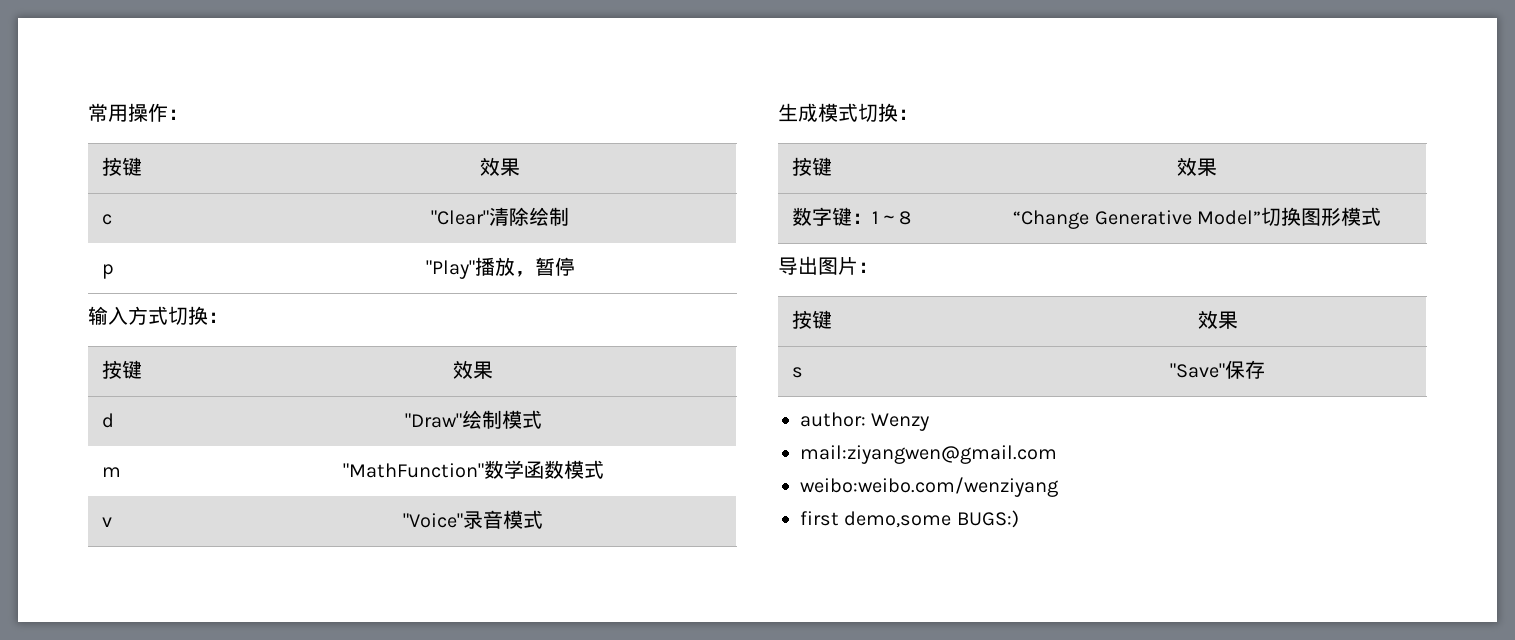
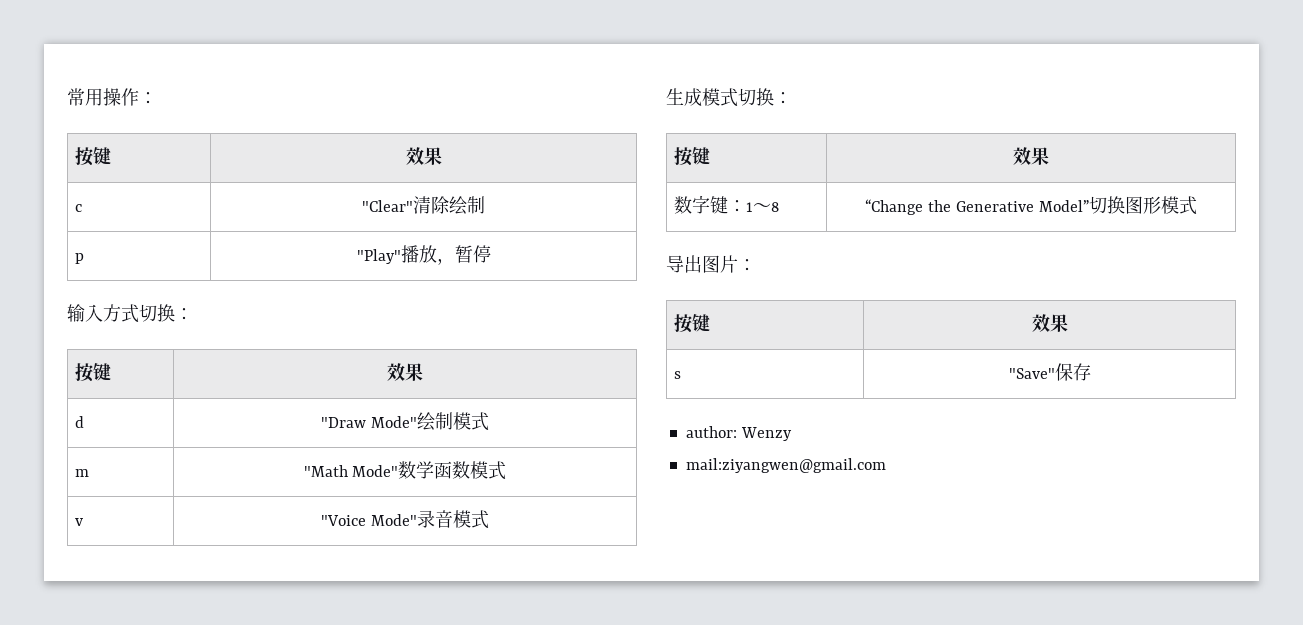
- d | "Draw"绘制模式
+ d | "Draw Mode"绘制模式
- m | "MathFunction"数学函数模式
+ m | "Math Mode"数学函数模式
- v | "Voice"录音模式
+ v | "Voice Mode"录音模式
- 数字键：1～8 | “Change Generative Model”切换图形模式
+ 数字键：1～8 | “Change the Generative Model”切换图形模式
- weibo:weibo.com/wenziyang
- first demo,some BUGS:)

